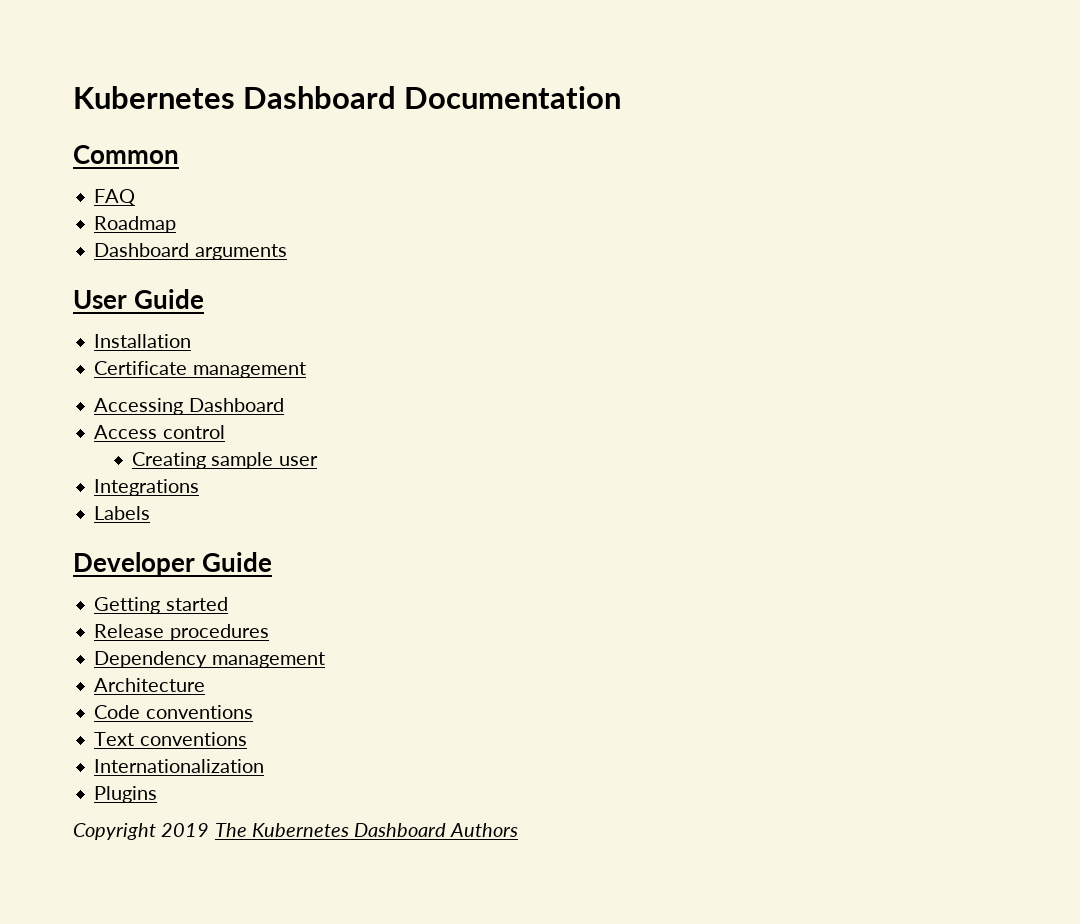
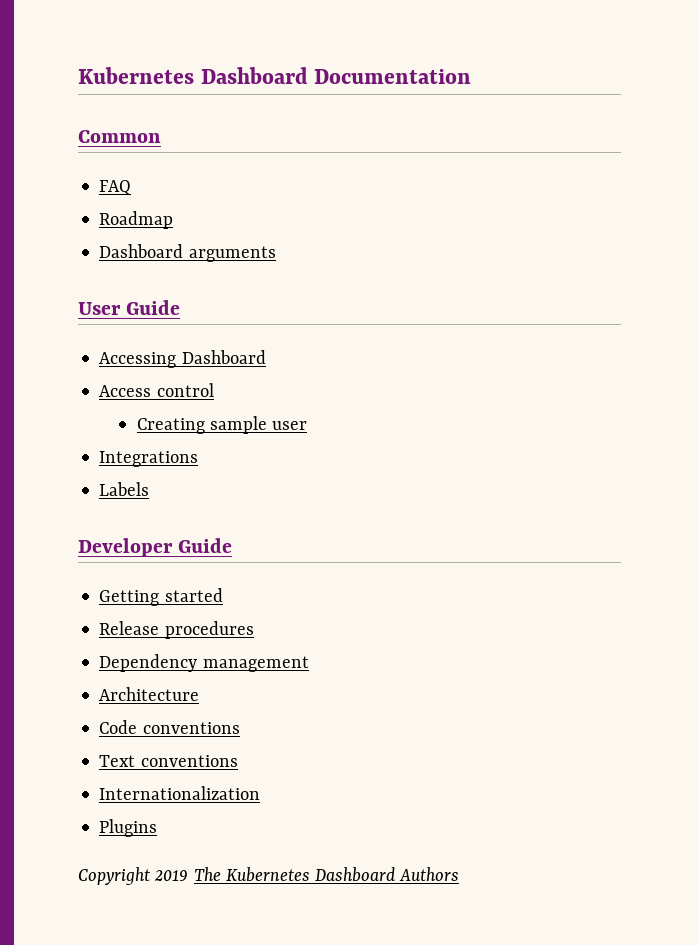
- Installation
- Certificate management

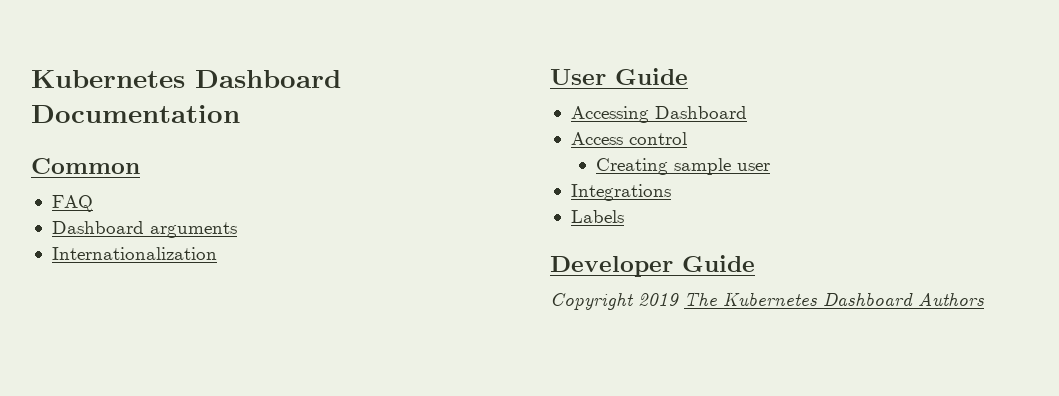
- Roadmap
+ Internationalization
- Getting started
- Release procedures
- Dependency management
- Architecture
- Code conventions
- Text conventions
- Internationalization
- Plugins

